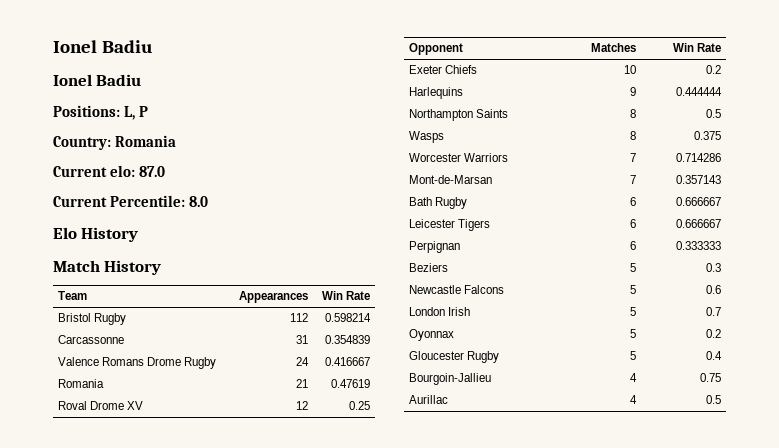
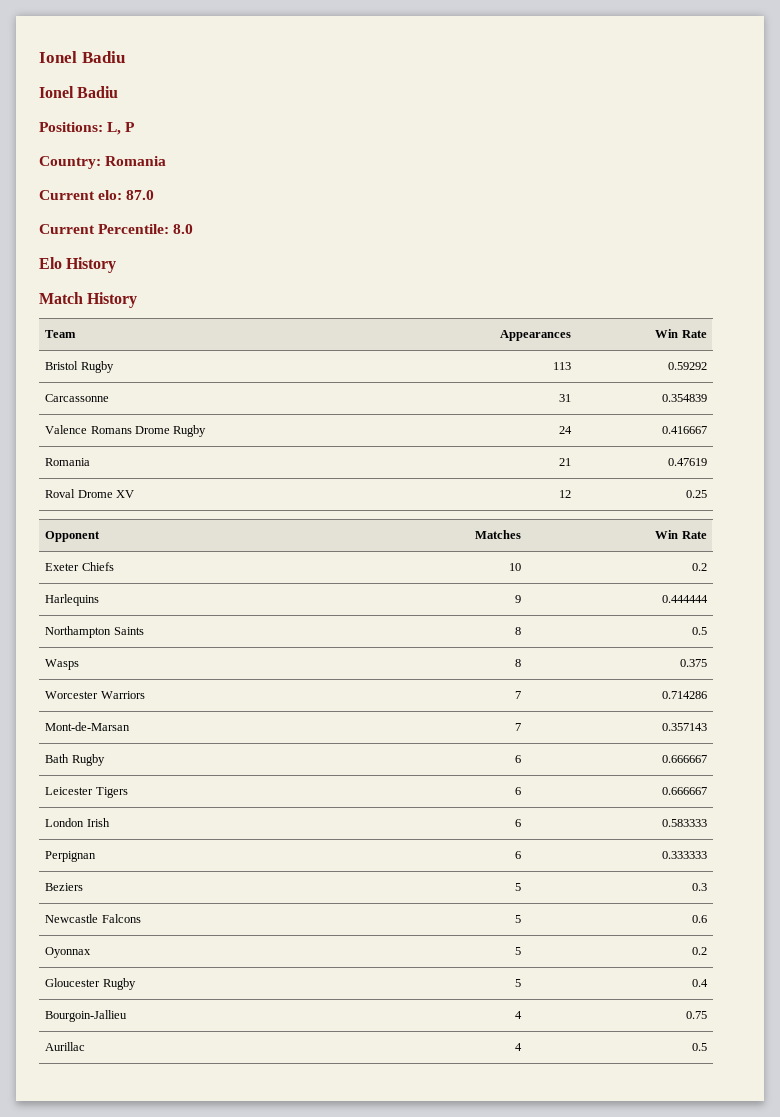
- Bristol Rugby | 112 | 0.598214
+ Bristol Rugby | 113 | 0.59292
+ London Irish | 6 | 0.583333
- London Irish | 5 | 0.7

